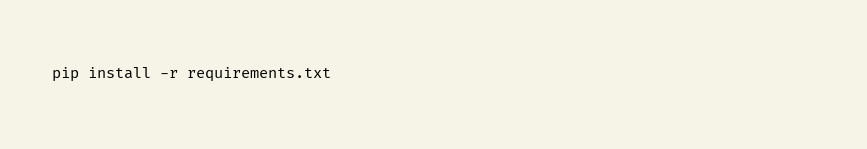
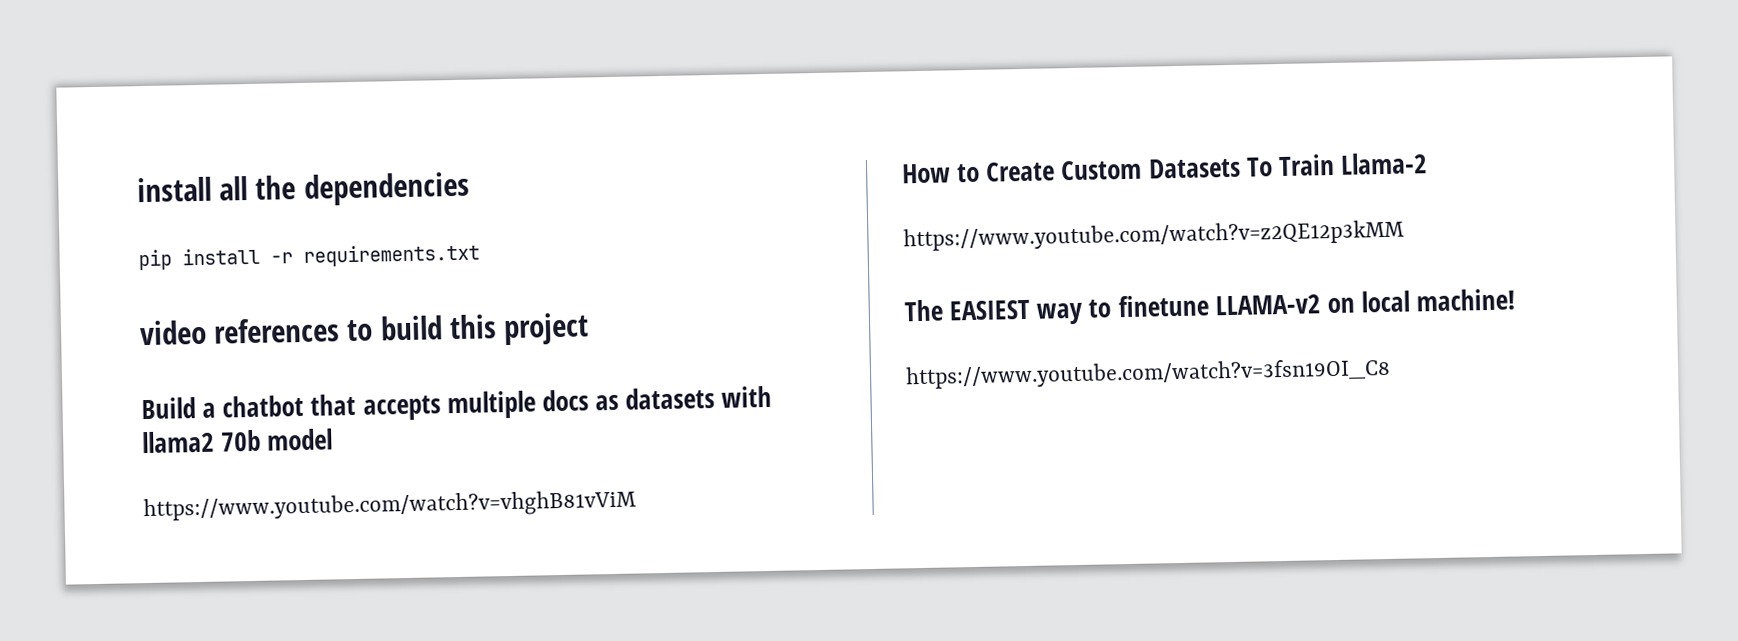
+ install all the dependencies
+ video references to build this project
+ Build a chatbot that accepts multiple docs as datasets with llama2 70b model
+ https://www.youtube.com/watch?v=vhghB81vViM
+ How to Create Custom Datasets To Train Llama-2
+ https://www.youtube.com/watch?v=z2QE12p3kMM
+ The EASIEST way to finetune LLAMA-v2 on local machine!
+ https://www.youtube.com/watch?v=3fsn19OI_C8

